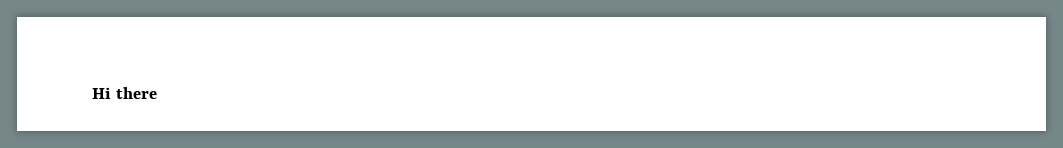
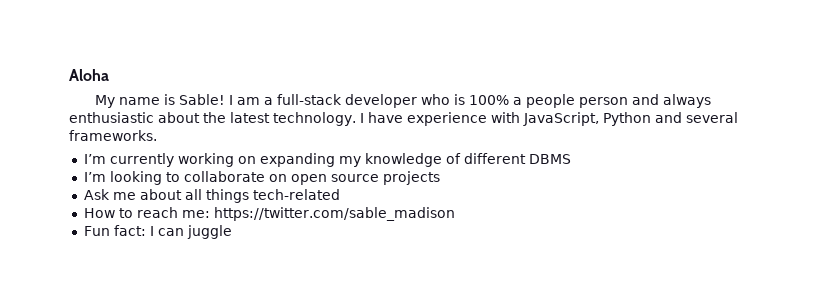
- Hi there
+ Aloha
+ My name is Sable! I am a full-stack developer who is 100% a people person and always enthusiastic about the latest technology. I have experience with JavaScript, Python and several frameworks.
+ I’m currently working on expanding my knowledge of different DBMS
+ I’m looking to collaborate on open source projects
+ Ask me about all things tech-related
+ How to reach me: https://twitter.com/sable_madison
+ Fun fact: I can juggle

